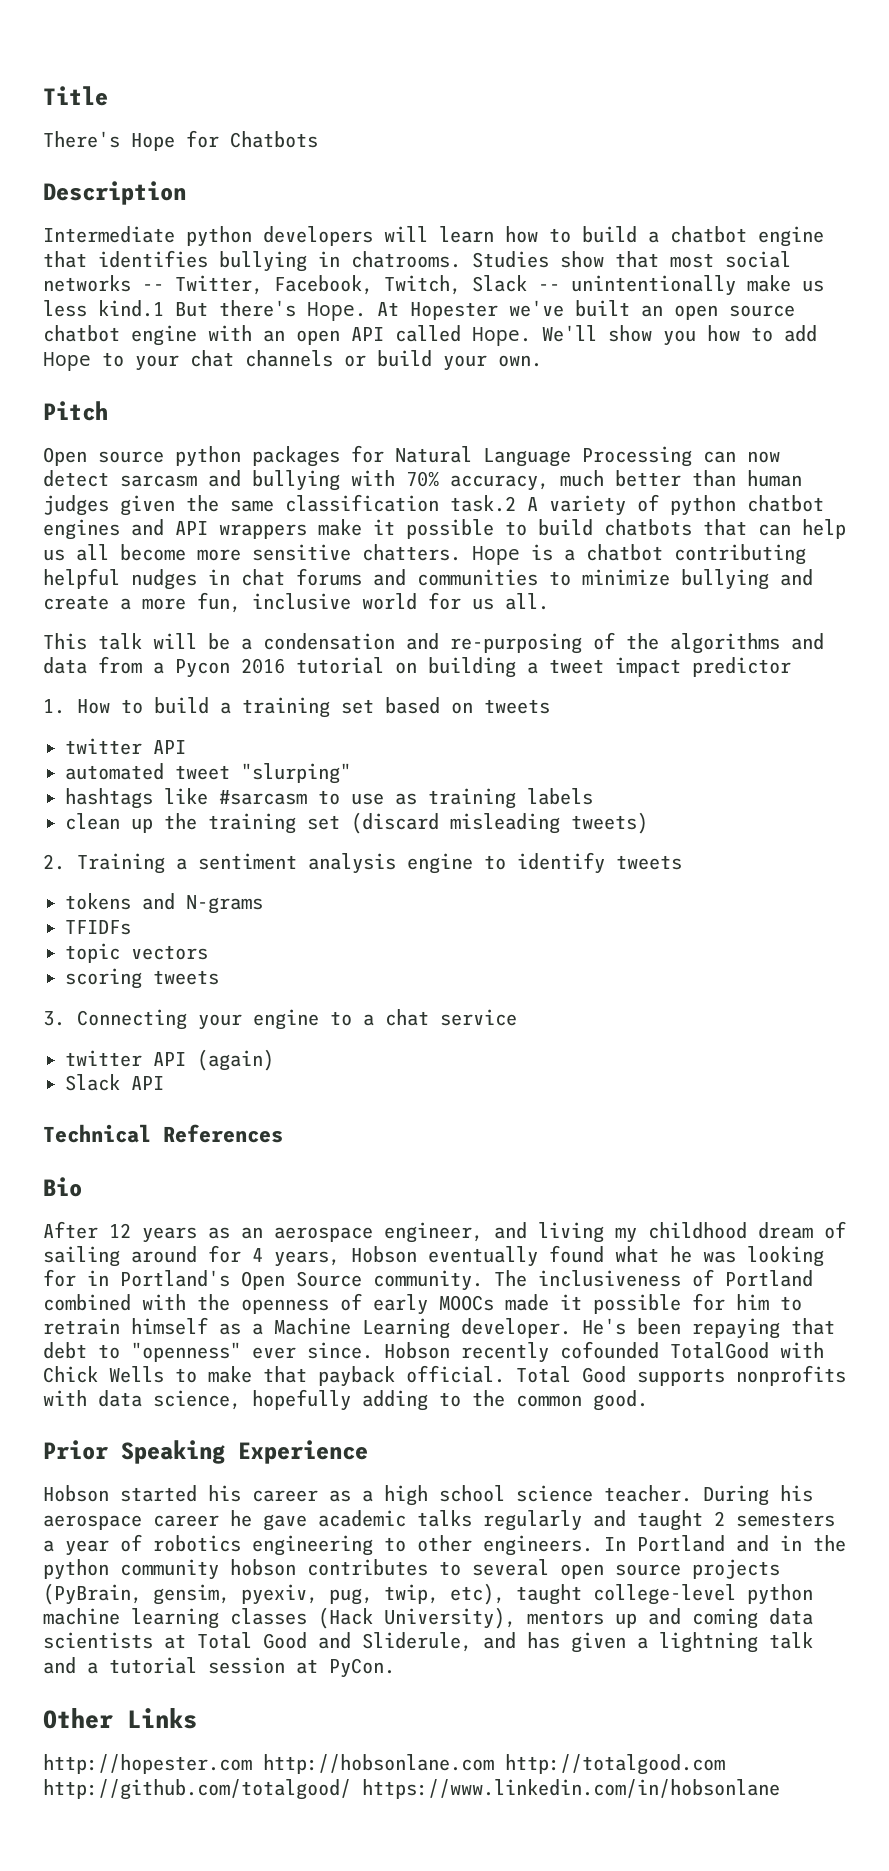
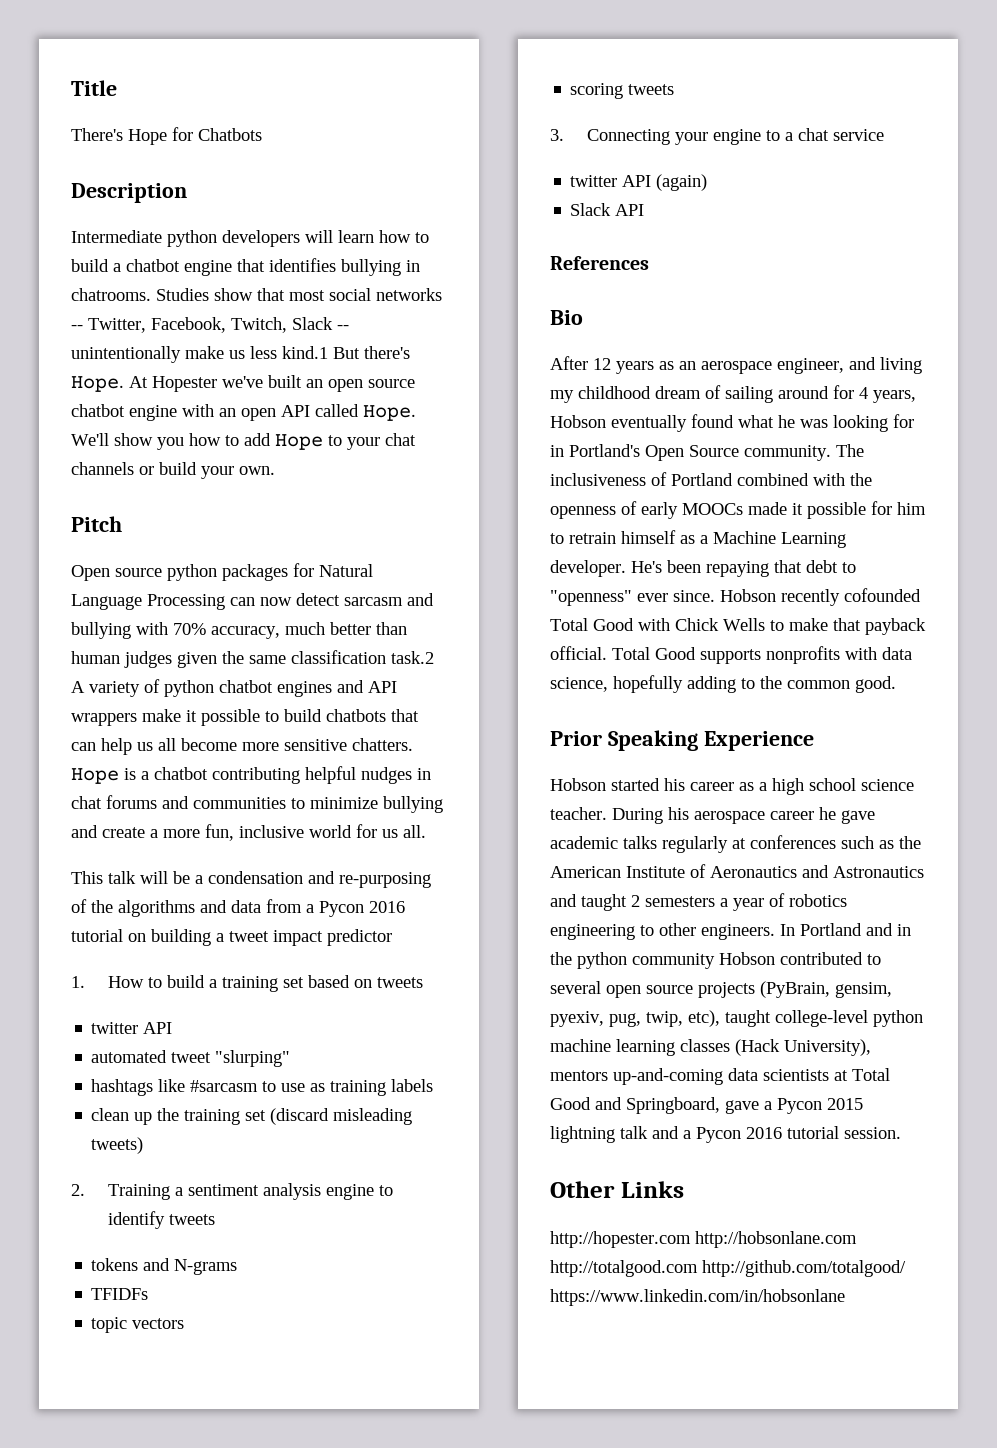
- Technical References
+ References
- Hobson recently cofounded TotalGood with Chick Wells to make that payback official.
+ Hobson recently cofounded Total Good with Chick Wells to make that payback official.
- During his aerospace career he gave academic talks regularly and taught 2 semesters a year of robotics engineering to other engineers.
+ During his aerospace career he gave academic talks regularly at conferences such as the American Institute of Aeronautics and Astronautics and taught 2 semesters a year of robotics engineering to other engineers.
- In Portland and in the python community hobson contributes to several open source projects (PyBrain, gensim, pyexiv, pug, twip, etc), taught college-level python machine learning classes (Hack University), mentors up and coming data scientists at Total Good and Sliderule, and has given a lightning talk and a tutorial session at PyCon.
+ In Portland and in the python community Hobson contributed to several open source projects (PyBrain, gensim, pyexiv, pug, twip, etc), taught college-level python machine learning classes (Hack University), mentors up-and-coming data scientists at Total Good and Springboard, gave a Pycon 2015 lightning talk and a Pycon 2016 tutorial session.

